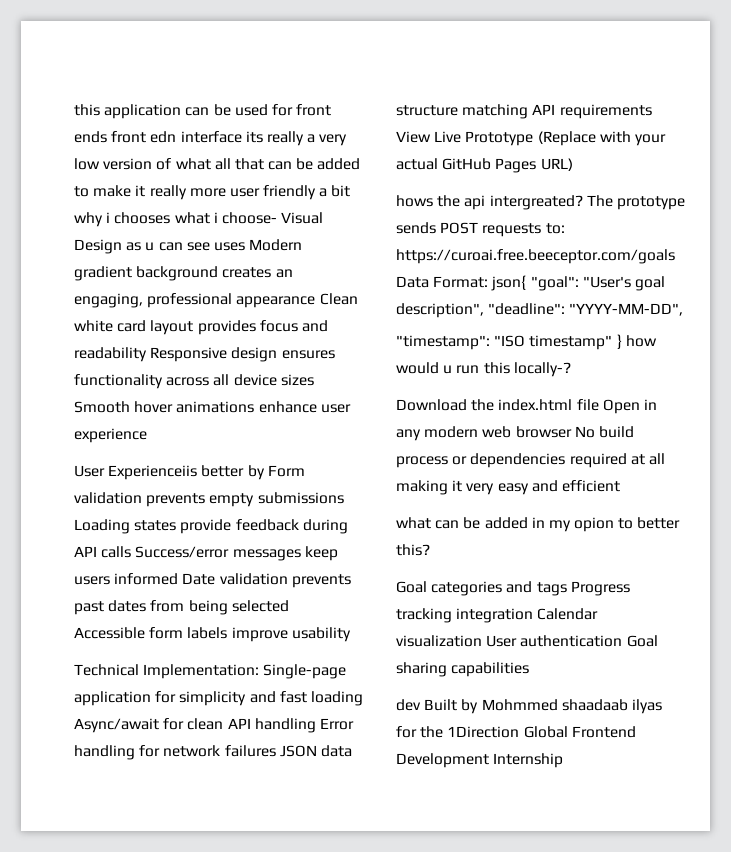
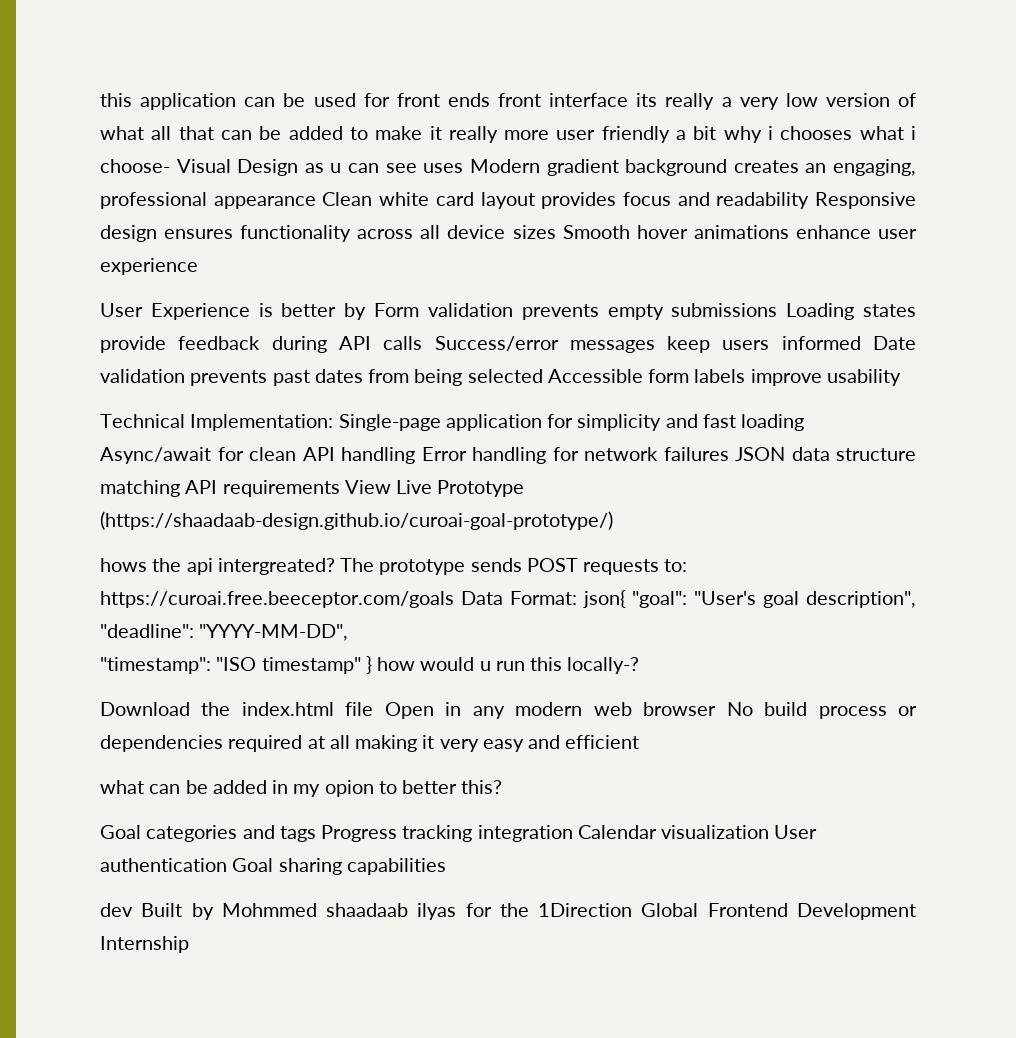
- this application can be used for front ends front edn interface its really a very low version of what all that can be added to make it really more user friendly a bit why i chooses what i choose- Visual Design as u can see uses Modern gradient background creates an engaging, professional appearance Clean white card layout provides focus and readability Responsive design ensures functionality across all device sizes Smooth hover animations enhance user experience
+ this application can be used for front ends front interface its really a very low version of what all that can be added to make it really more user friendly a bit why i chooses what i choose- Visual Design as u can see uses Modern gradient background creates an engaging, professional appearance Clean white card layout provides focus and readability Responsive design ensures functionality across all device sizes Smooth hover animations enhance user experience
- User Experienceiis better by Form validation prevents empty submissions Loading states provide feedback during API calls Success/error messages keep users informed Date validation prevents past dates from being selected Accessible form labels improve usability
+ User Experience is better by Form validation prevents empty submissions Loading states provide feedback during API calls Success/error messages keep users informed Date validation prevents past dates from being selected Accessible form labels improve usability
- Technical Implementation: Single-page application for simplicity and fast loading Async/await for clean API handling Error handling for network failures JSON data structure matching API requirements View Live Prototype (Replace with your actual GitHub Pages URL)
+ Technical Implementation: Single-page application for simplicity and fast loading Async/await for clean API handling Error handling for network failures JSON data structure matching API requirements View Live Prototype (https://shaadaab-design.github.io/curoai-goal-prototype/)

